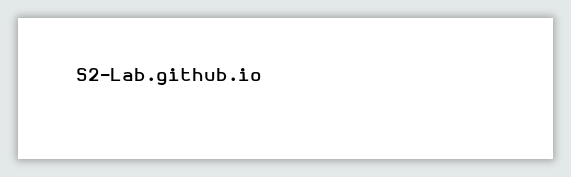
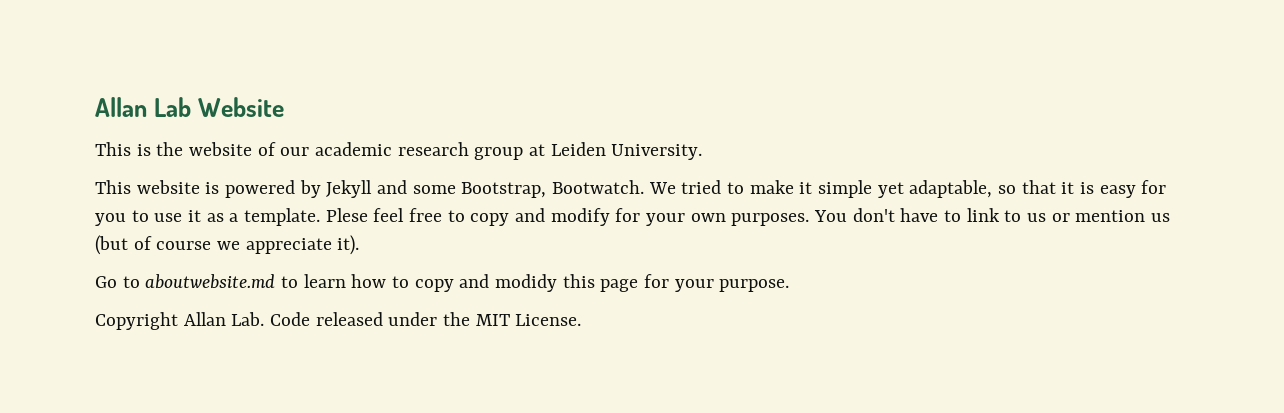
- S2-Lab.github.io
+ Allan Lab Website
+ This is the website of our academic research group at Leiden University.
+ This website is powered by Jekyll and some Bootstrap, Bootwatch. We tried to make it simple yet adaptable, so that it is easy for you to use it as a template. Plese feel free to copy and modify for your own purposes. You don't have to link to us or mention us (but of course we appreciate it).
+ Go to aboutwebsite.md to learn how to copy and modidy this page for your purpose.
+ Copyright Allan Lab. Code released under the MIT License.

